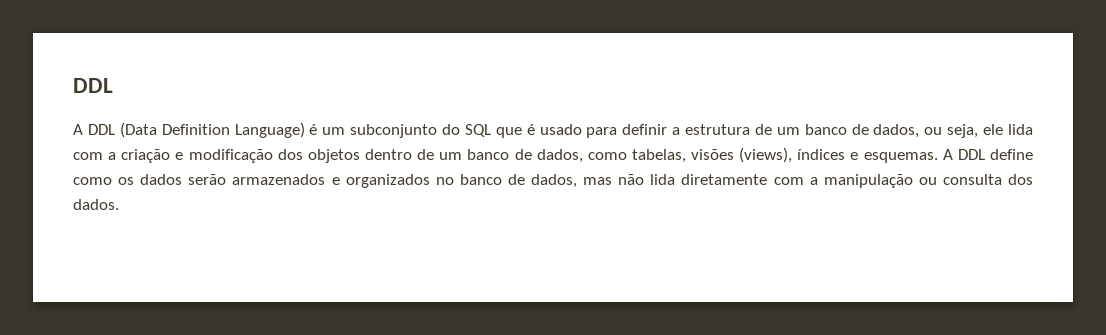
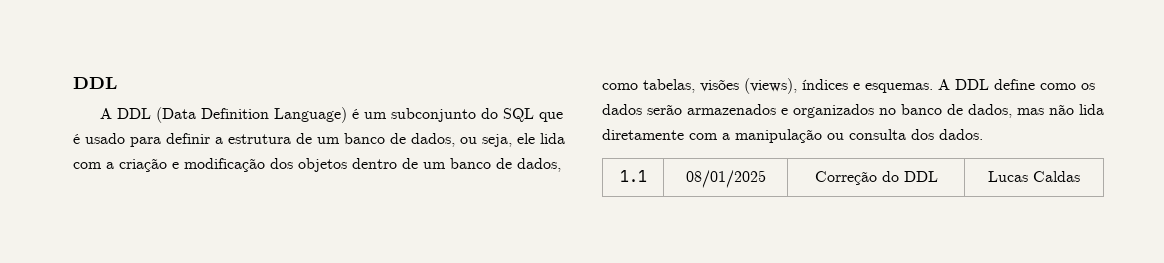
+ 1.1 | 08/01/2025 | Correção do DDL | Lucas Caldas

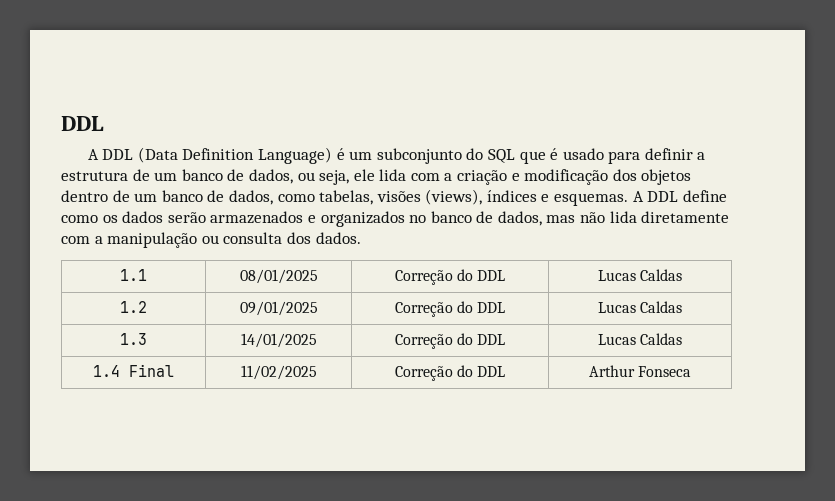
+ 1.2 | 09/01/2025 | Correção do DDL | Lucas Caldas
+ 1.3 | 14/01/2025 | Correção do DDL | Lucas Caldas
+ 1.4 Final | 11/02/2025 | Correção do DDL | Arthur Fonseca

